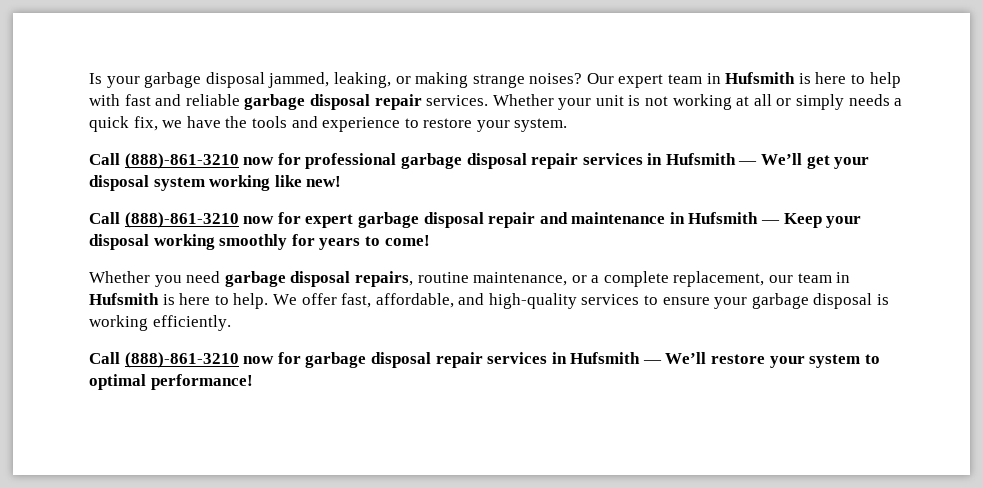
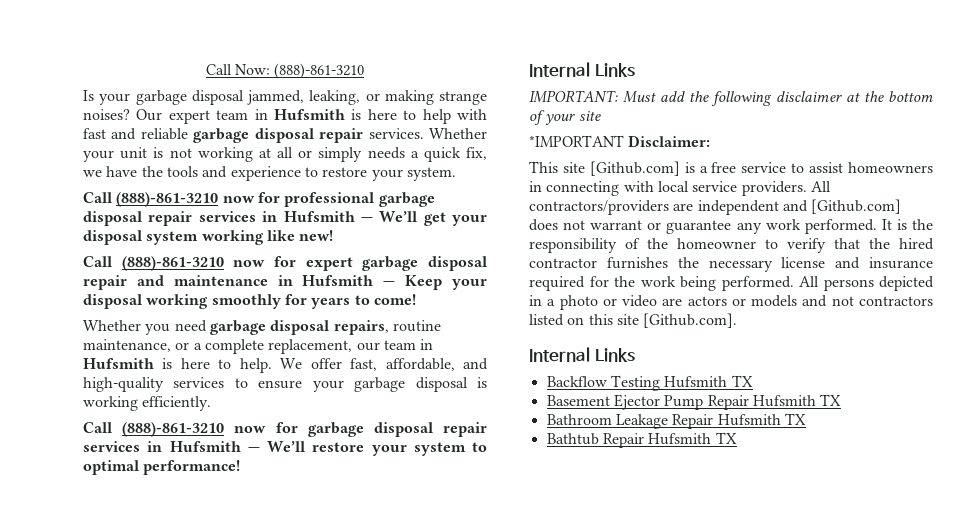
+ Call Now: (888)-861-3210
  Call (888)-861-3210 now for garbage disposal repair services in Hufsmith — We’ll restore your system to optimal performance!
+ Internal Links
+ IMPORTANT: Must add the following disclaimer at the bottom of your site
+ *IMPORTANT Disclaimer:
+ This site [Github.com] is a free service to assist homeowners in connecting with local service providers. All contractors/providers are independent and [Github.com] does not warrant or guarantee any work performed. It is the responsibility of the homeowner to verify that the hired contractor furnishes the necessary license and insurance required for the work being performed. All persons depicted in a photo or video are actors or models and not contractors listed on this site [Github.com].
+ Internal Links
+ Backflow Testing Hufsmith TX
+ Basement Ejector Pump Repair Hufsmith TX
+ Bathroom Leakage Repair Hufsmith TX
+ Bathtub Repair Hufsmith TX

